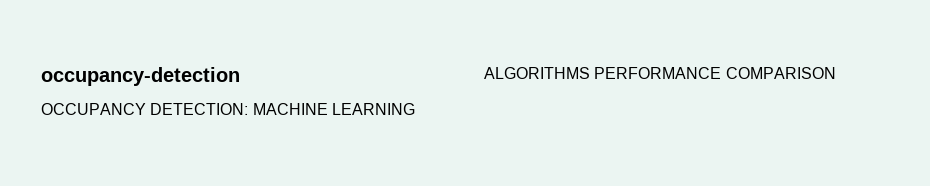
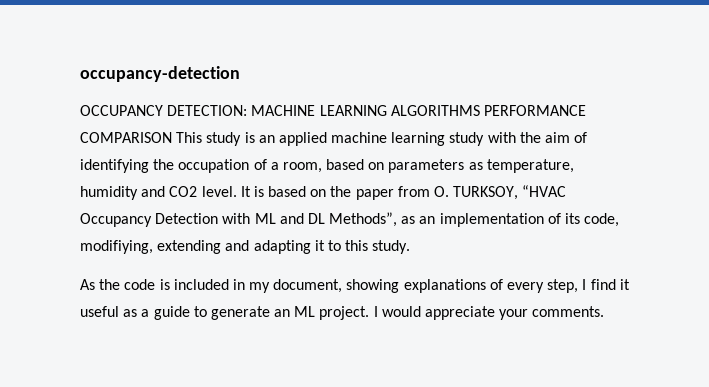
- OCCUPANCY DETECTION: MACHINE LEARNING ALGORITHMS PERFORMANCE COMPARISON
+ OCCUPANCY DETECTION: MACHINE LEARNING ALGORITHMS PERFORMANCE COMPARISON This study is an applied machine learning study with the aim of identifying the occupation of a room, based on parameters as temperature, humidity and CO2 level. It is based on the paper from O. TURKSOY, “HVAC Occupancy Detection with ML and DL Methods”, as an implementation of its code, modifiying, extending and adapting it to this study.
+ As the code is included in my document, showing explanations of every step, I find it useful as a guide to generate an ML project. I would appreciate your comments.

